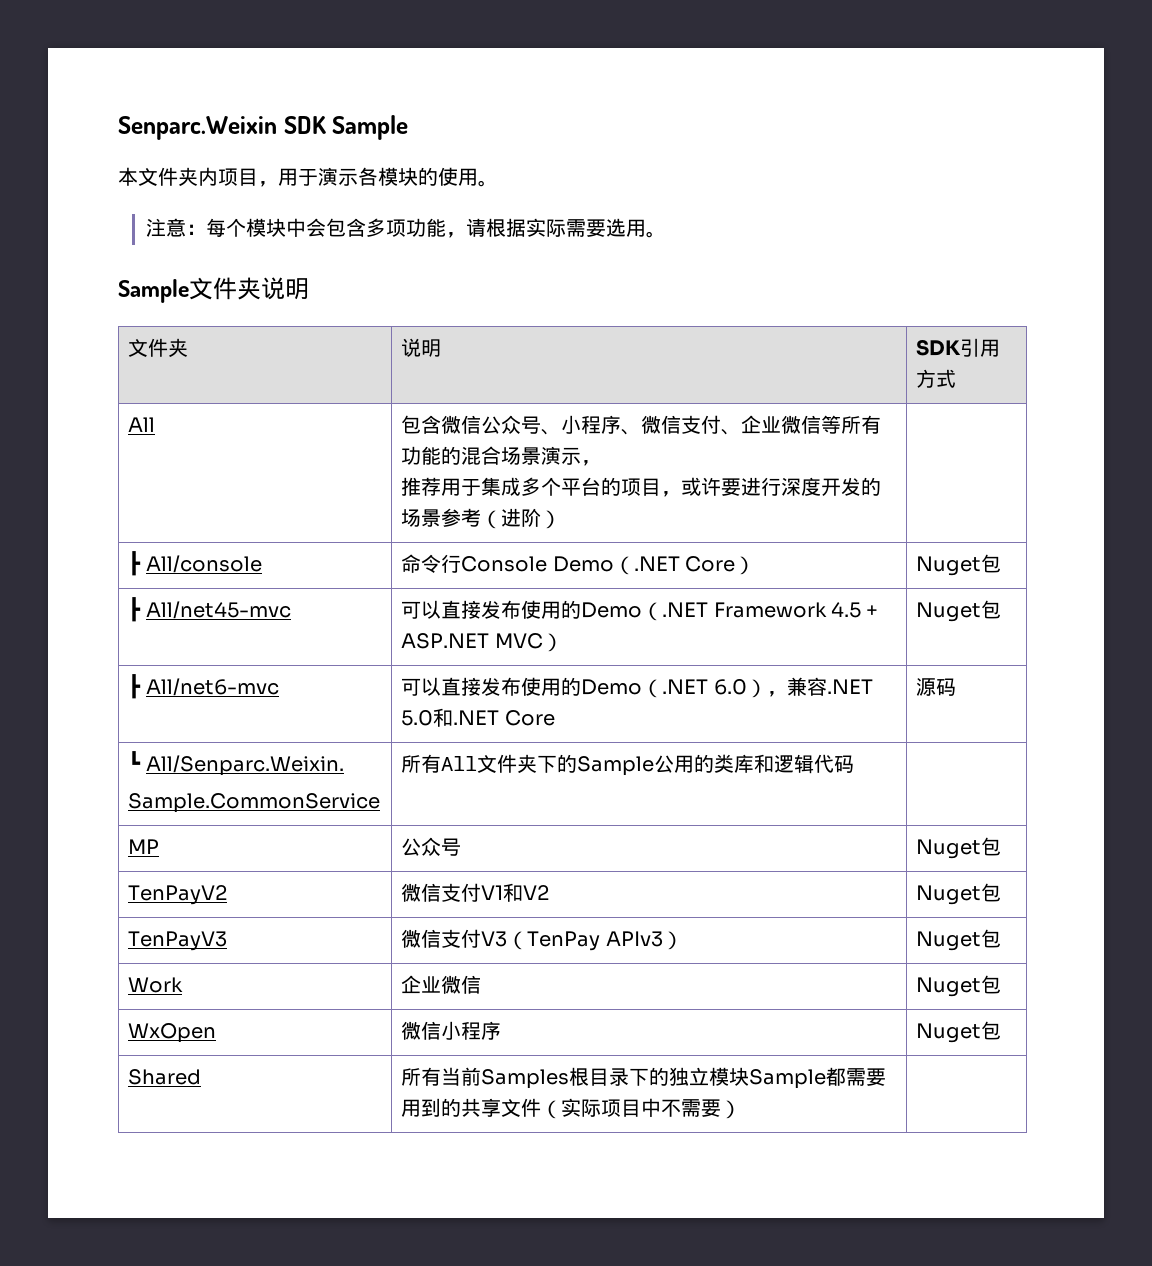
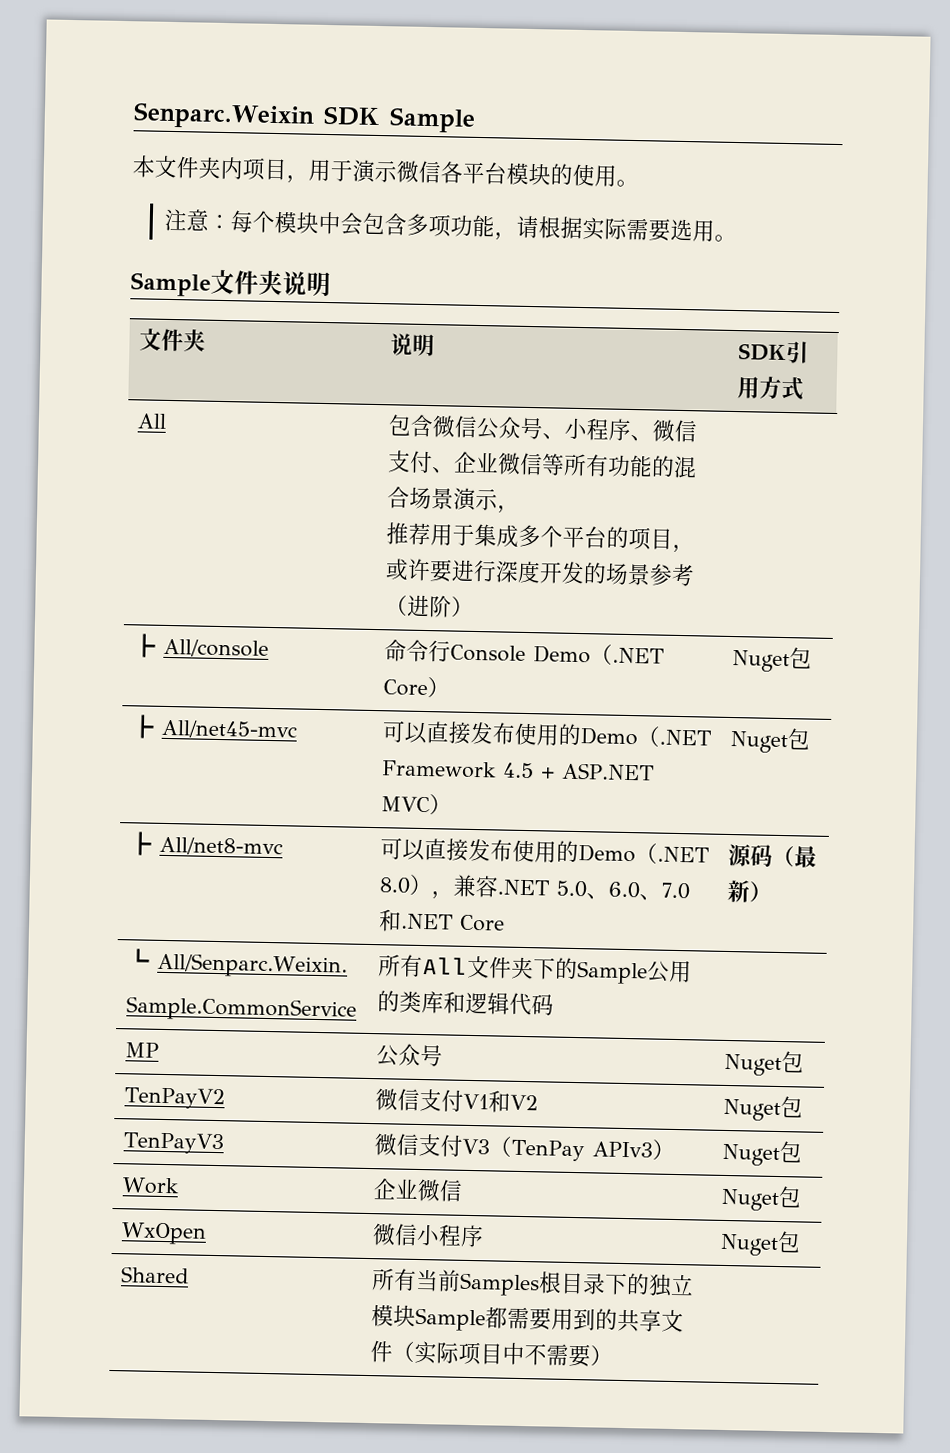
- 本文件夹内项目，用于演示各模块的使用。
+ 本文件夹内项目，用于演示微信各平台模块的使用。
- ┣ All/net6-mvc | 可以直接发布使用的Demo（.NET 6.0），兼容.NET 5.0和.NET Core | 源码
+ ┣ All/net8-mvc | 可以直接发布使用的Demo（.NET 8.0），兼容.NET 5.0、6.0、7.0和.NET Core | 源码（最新）

